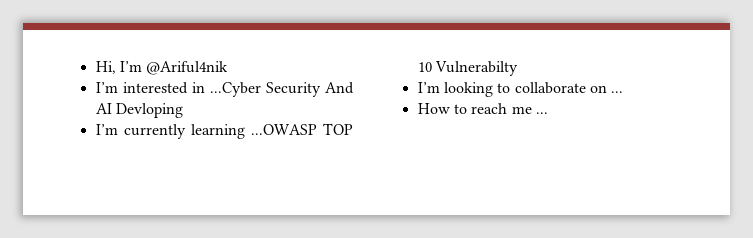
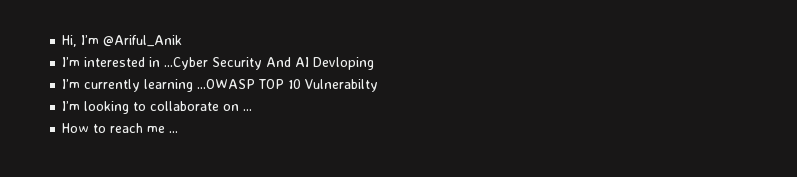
- Hi, I’m @Ariful4nik
+ Hi, I’m @Ariful_Anik

